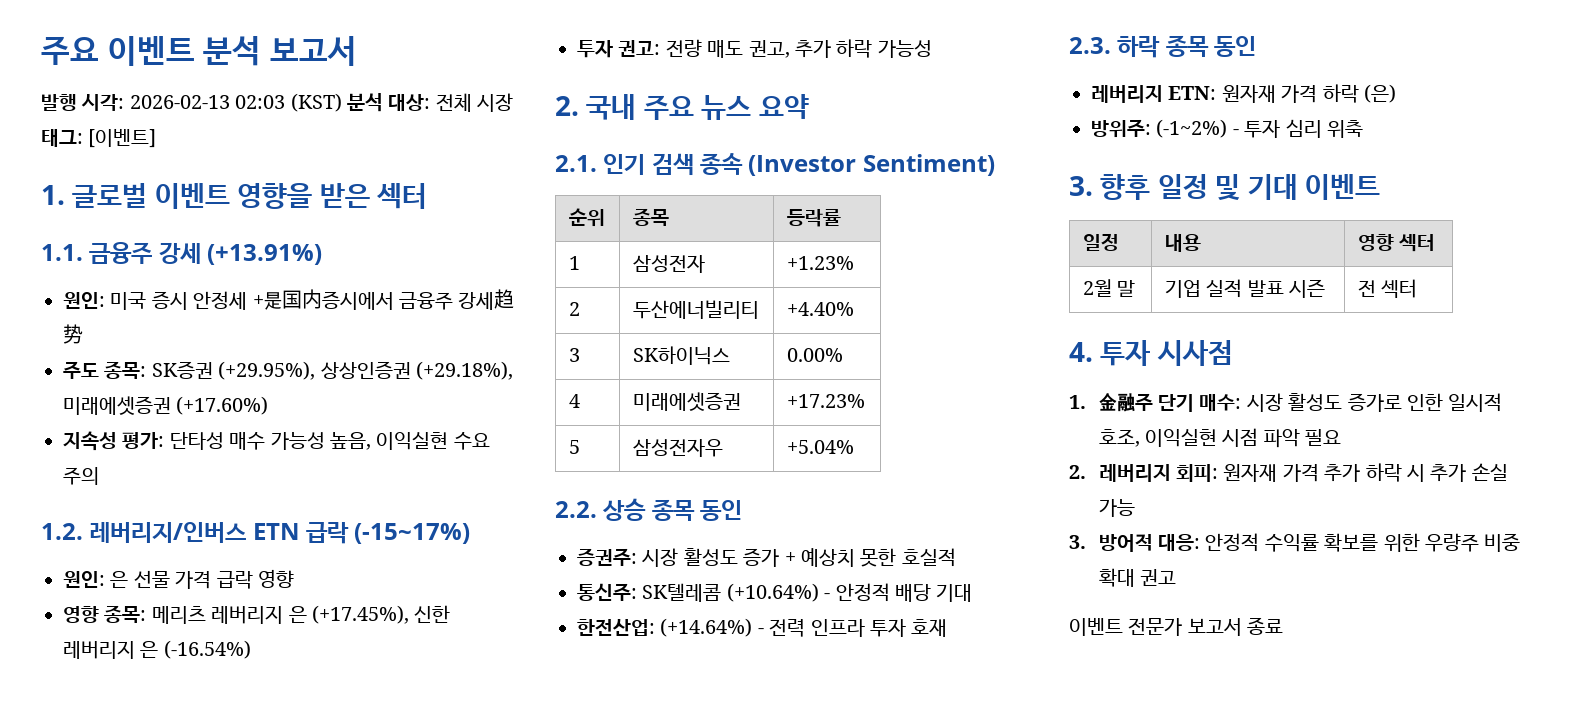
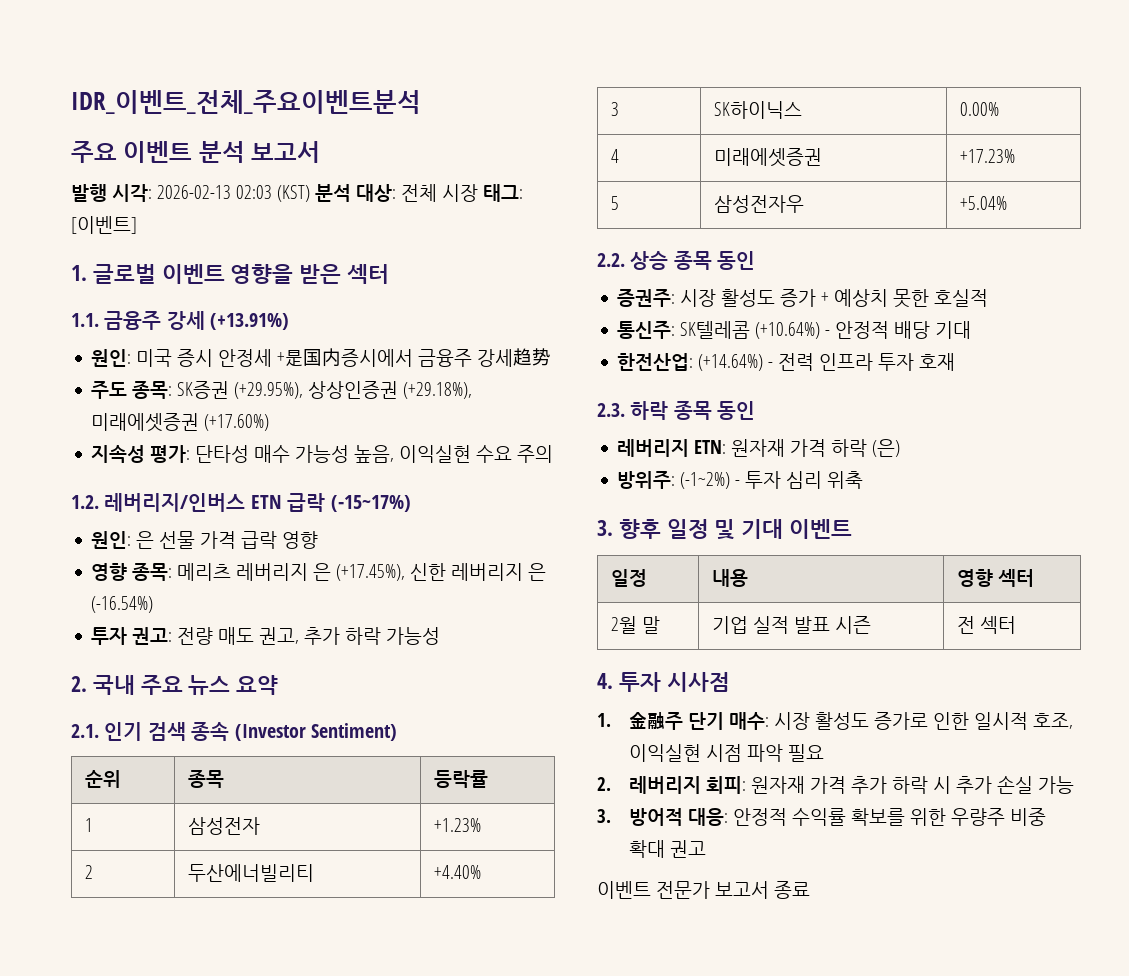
+ IDR_이벤트_전체_주요이벤트분석

